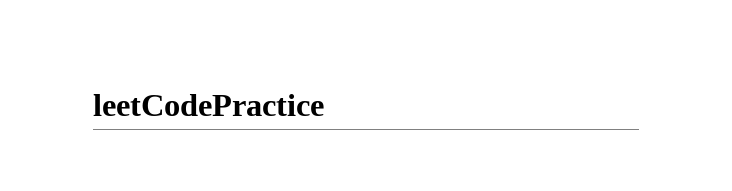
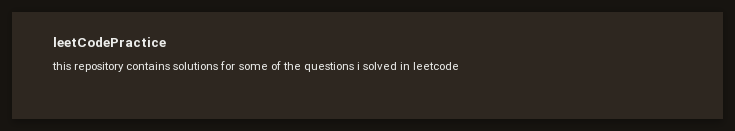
+ this repository contains solutions for some of the questions i solved in leetcode

